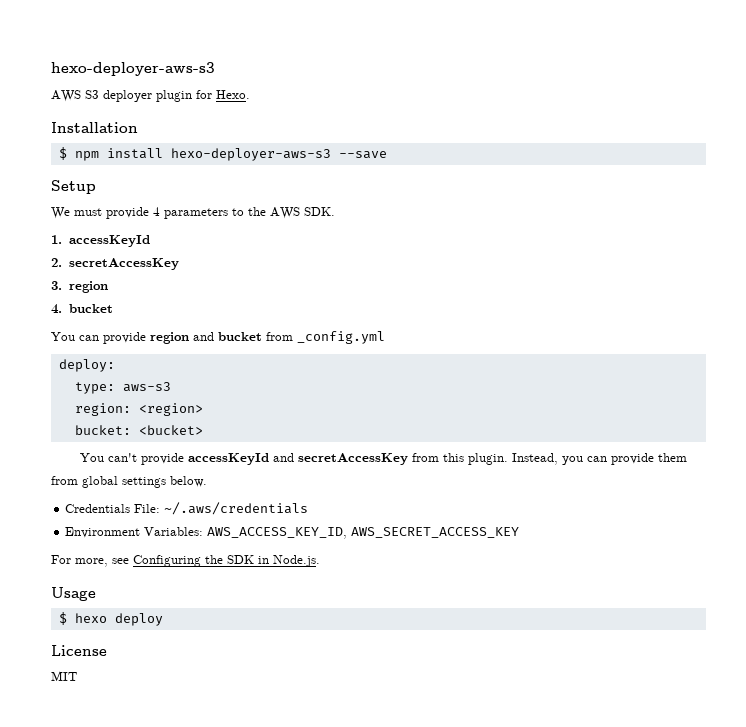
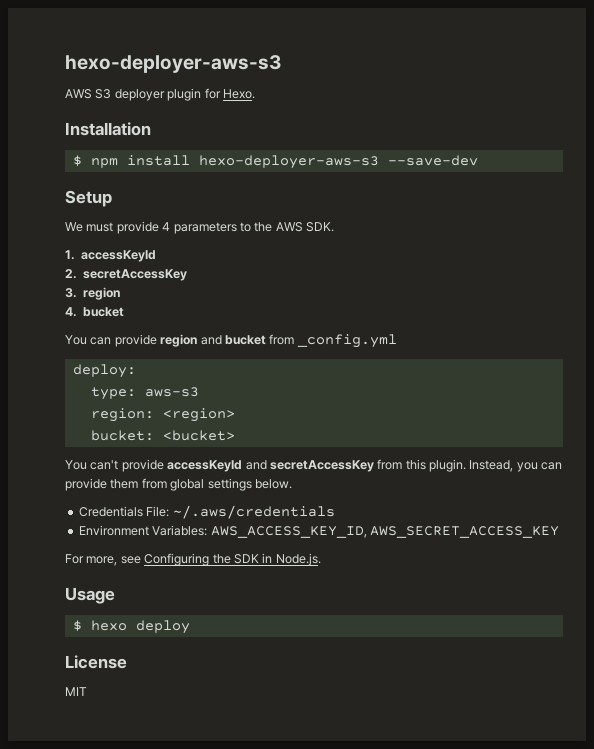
- $ npm install hexo-deployer-aws-s3 --save
+ $ npm install hexo-deployer-aws-s3 --save-dev

